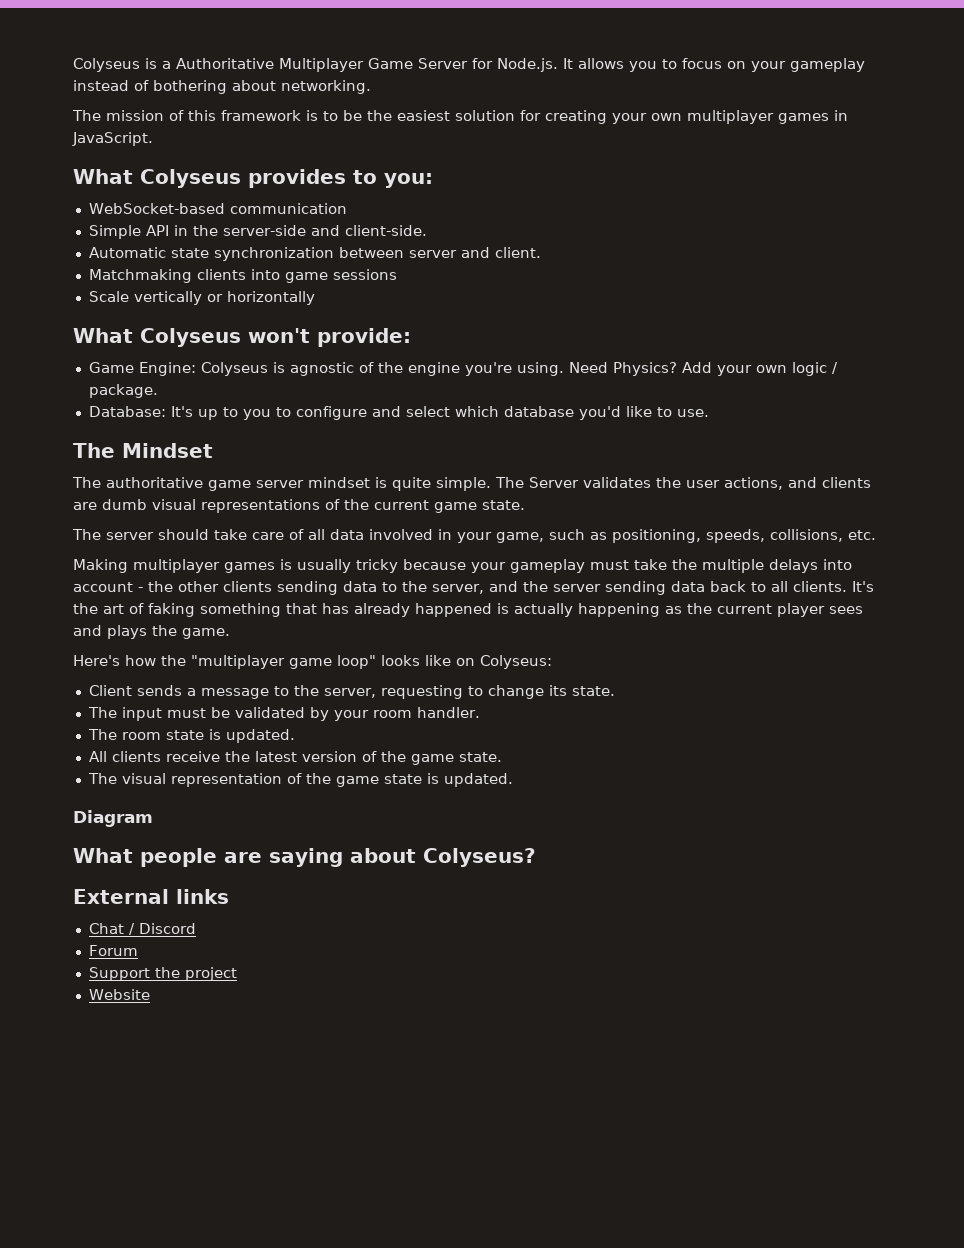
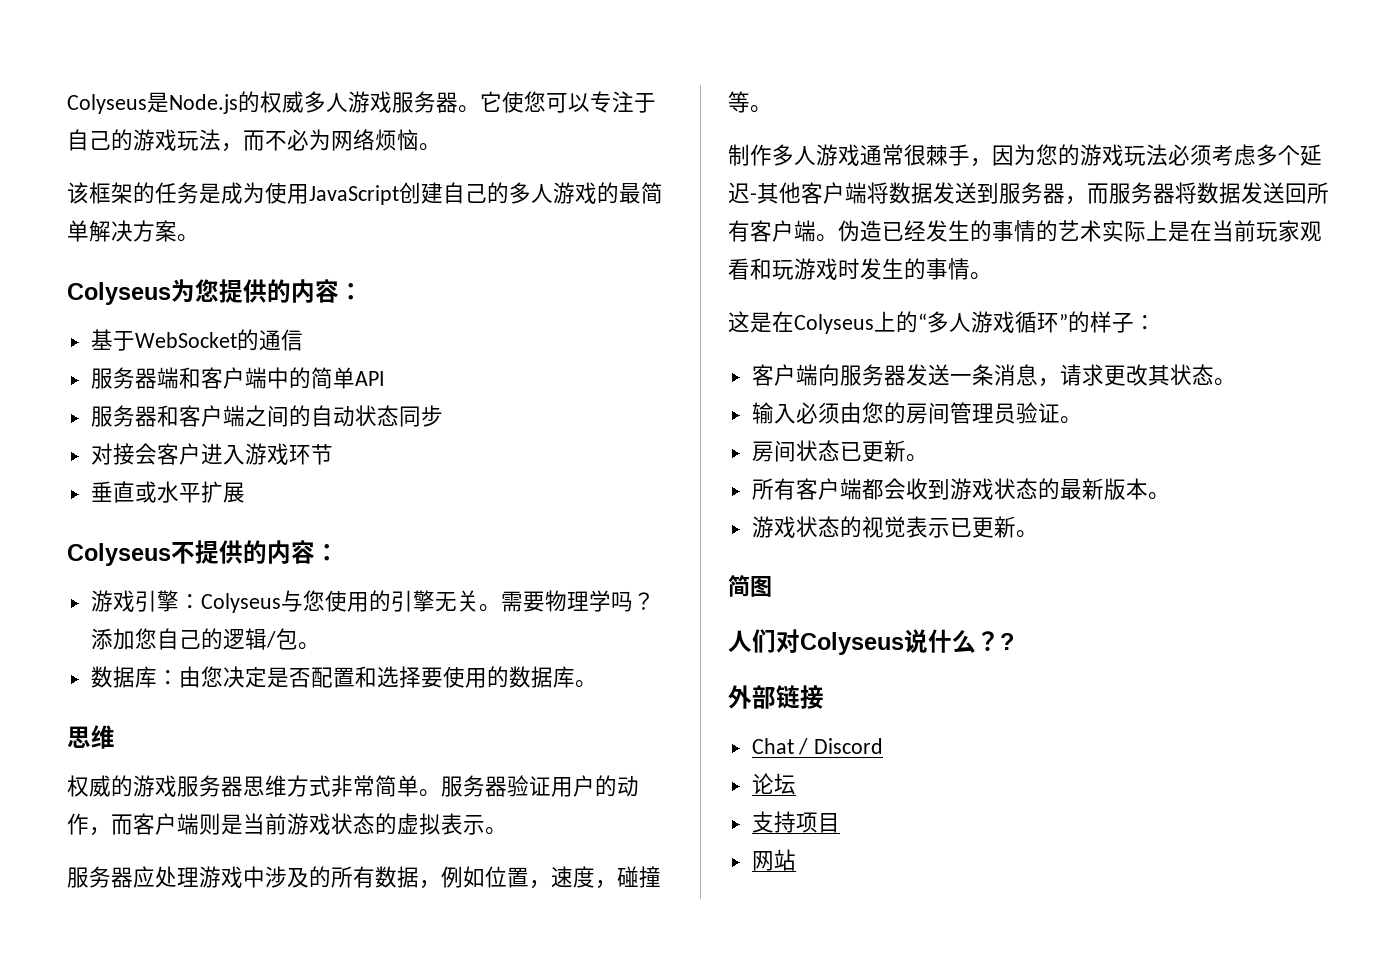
- Colyseus is a Authoritative Multiplayer Game Server for Node.js. It allows you to focus on your gameplay instead of bothering about networking.
- The mission of this framework is to be the easiest solution for creating your own multiplayer games in JavaScript.
- What Colyseus provides to you:
- WebSocket-based communication
- Simple API in the server-side and client-side.
- Automatic state synchronization between server and client.
- Matchmaking clients into game sessions
- Scale vertically or horizontally
- What Colyseus won't provide:
- Game Engine: Colyseus is agnostic of the engine you're using. Need Physics? Add your own logic / package.
- Database: It's up to you to configure and select which database you'd like to use.
- The Mindset
- The authoritative game server mindset is quite simple. The Server validates the user actions, and clients are dumb visual representations of the current game state.
- The server should take care of all data involved in your game, such as positioning, speeds, collisions, etc.
- Making multiplayer games is usually tricky because your gameplay must take the multiple delays into account - the other clients sending data to the server, and the server sending data back to all clients. It's the art of faking something that has already happened is actually happening as the current player sees and plays the game.
- Here's how the "multiplayer game loop" looks like on Colyseus:
- Client sends a message to the server, requesting to change its state.
- The input must be validated by your room handler.
- The room state is updated.
- All clients receive the latest version of the game state.
- The visual representation of the game state is updated.
- Diagram
- What people are saying about Colyseus?
- External links
+ Colyseus是Node.js的权威多人游戏服务器。它使您可以专注于自己的游戏玩法，而不必为网络烦恼。
+ 该框架的任务是成为使用JavaScript创建自己的多人游戏的最简单解决方案。
+ Colyseus为您提供的内容：
+ 基于WebSocket的通信
+ 服务器端和客户端中的简单API
+ 服务器和客户端之间的自动状态同步
+ 对接会客户进入游戏环节
+ 垂直或水平扩展
+ Colyseus不提供的内容：
+ 游戏引擎：Colyseus与您使用的引擎无关。需要物理学吗？添加您自己的逻辑/包。
+ 数据库：由您决定是否配置和选择要使用的数据库。
+ 思维
+ 权威的游戏服务器思维方式非常简单。服务器验证用户的动作，而客户端则是当前游戏状态的虚拟表示。
+ 服务器应处理游戏中涉及的所有数据，例如位置，速度，碰撞等。
+ 制作多人游戏通常很棘手，因为您的游戏玩法必须考虑多个延迟-其他客户端将数据发送到服务器，而服务器将数据发送回所有客户端。伪造已经发生的事情的艺术实际上是在当前玩家观看和玩游戏时发生的事情。
+ 这是在Colyseus上的“多人游戏循环”的样子：
+ 客户端向服务器发送一条消息，请求更改其状态。
+ 输入必须由您的房间管理员验证。
+ 房间状态已更新。
+ 所有客户端都会收到游戏状态的最新版本。
+ 游戏状态的视觉表示已更新。
+ 简图
+ 人们对Colyseus说什么？?
+ 外部链接
  Chat / Discord
- Forum
- Support the project
- Website
+ 论坛
+ 支持项目
+ 网站

